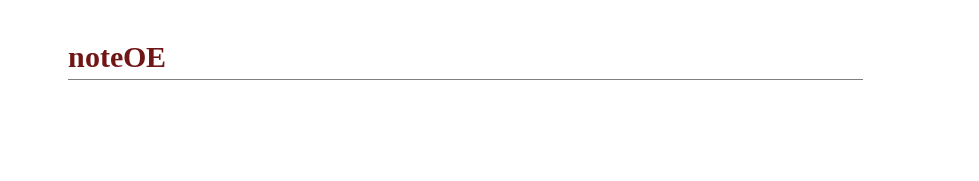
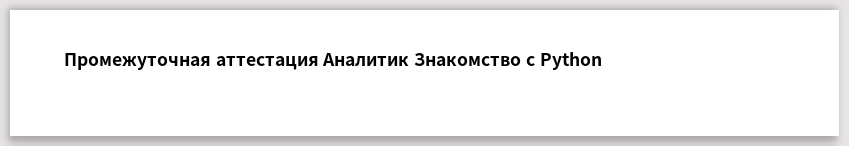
- noteOE
+ Промежуточная аттестация Аналитик Знакомство с Python

